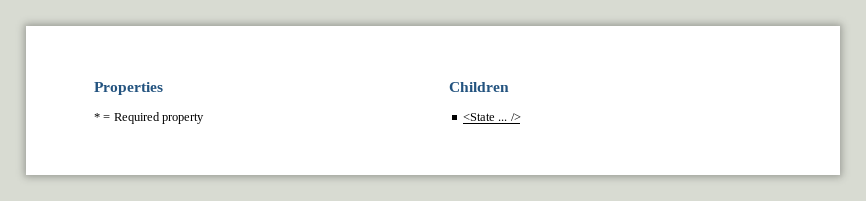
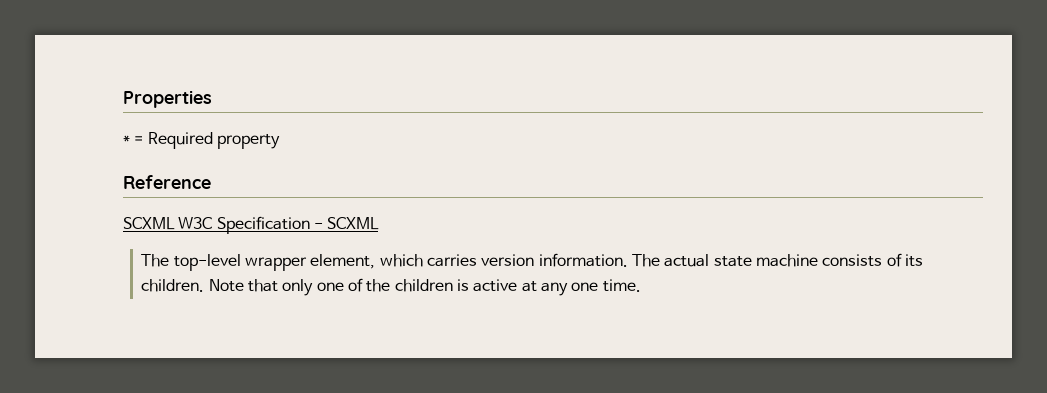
- Children
- <State ... />
+ Reference
+ SCXML W3C Specification - SCXML
+ The top-level wrapper element, which carries version information. The actual state machine consists of its children. Note that only one of the children is active at any one time.

